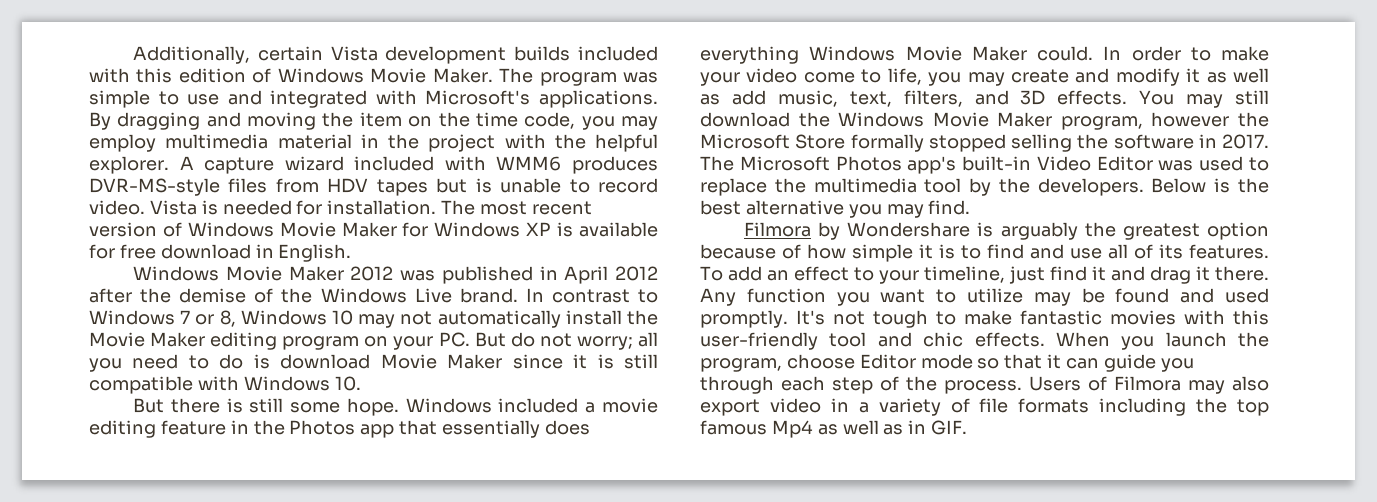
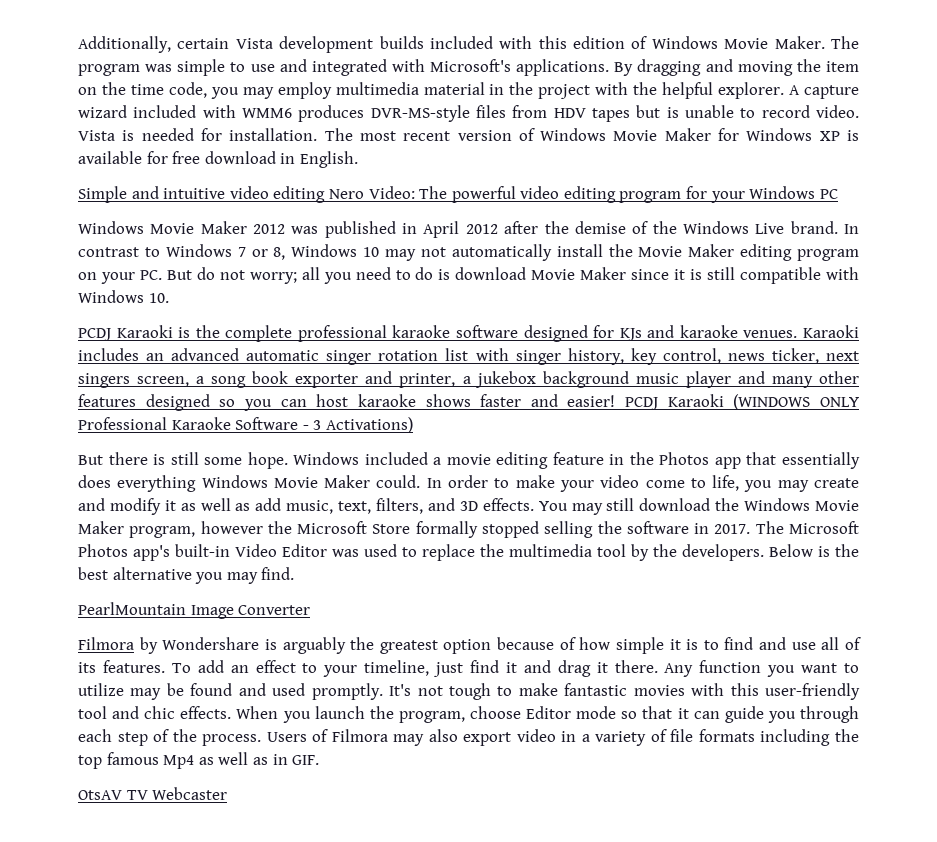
+ Simple and intuitive video editing Nero Video: The powerful video editing program for your Windows PC
+ PCDJ Karaoki is the complete professional karaoke software designed for KJs and karaoke venues. Karaoki includes an advanced automatic singer rotation list with singer history, key control, news ticker, next singers screen, a song book exporter and printer, a jukebox background music player and many other features designed so you can host karaoke shows faster and easier! PCDJ Karaoki (WINDOWS ONLY Professional Karaoke Software - 3 Activations)
+ PearlMountain Image Converter
+ OtsAV TV Webcaster

